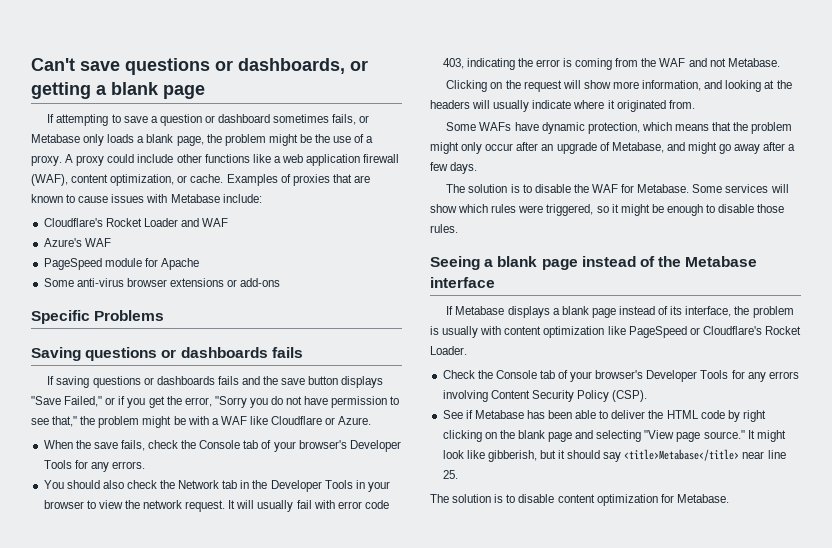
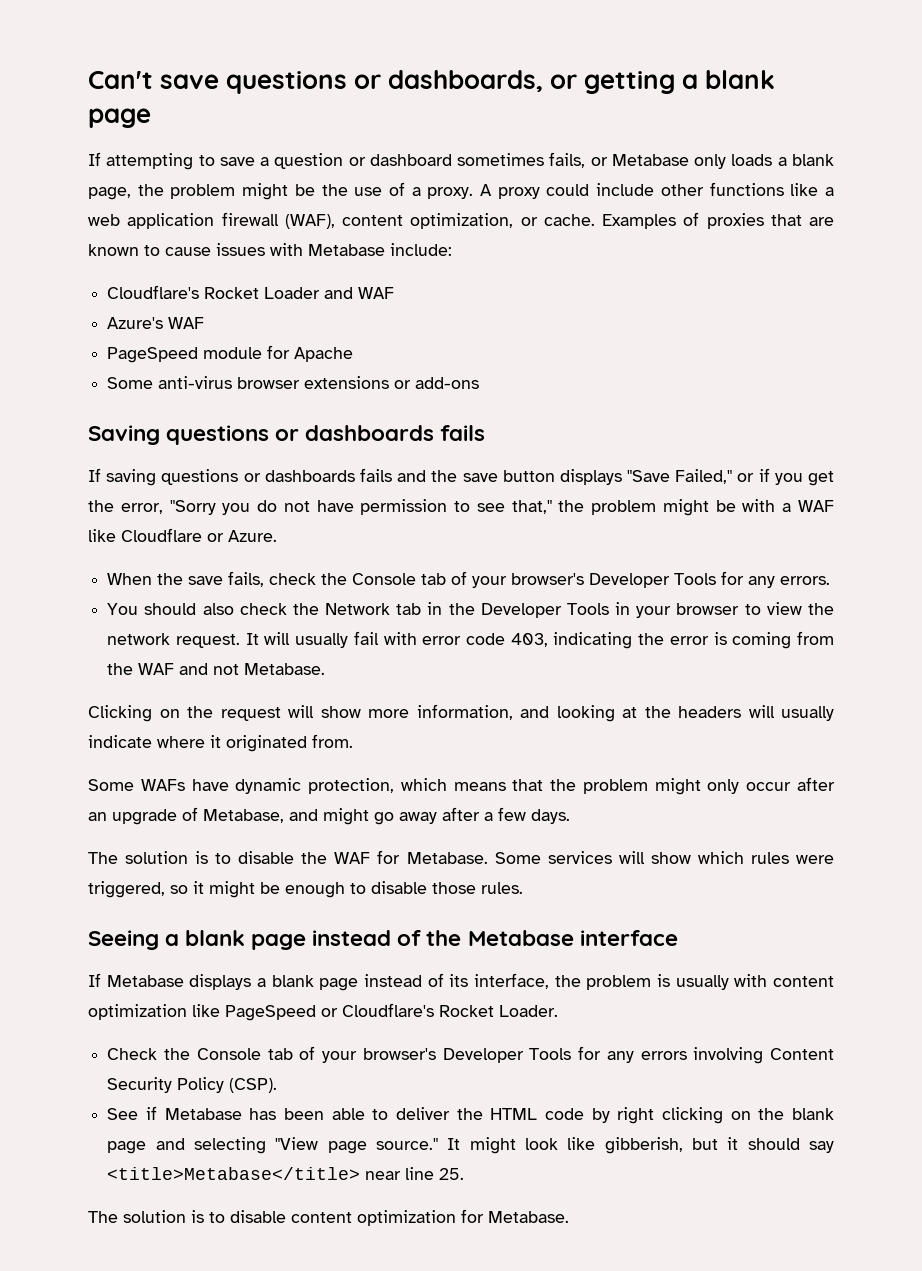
- Specific Problems

